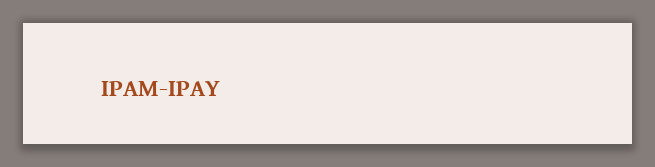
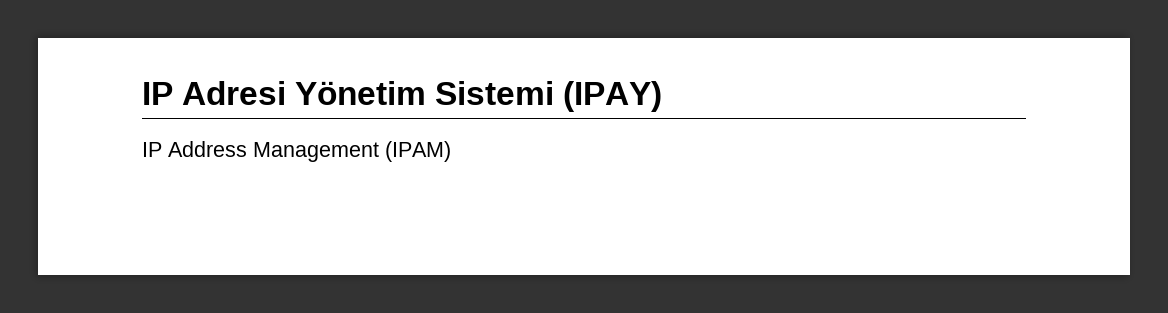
- IPAM-IPAY
+ IP Adresi Yönetim Sistemi (IPAY)
+ IP Address Management (IPAM)

